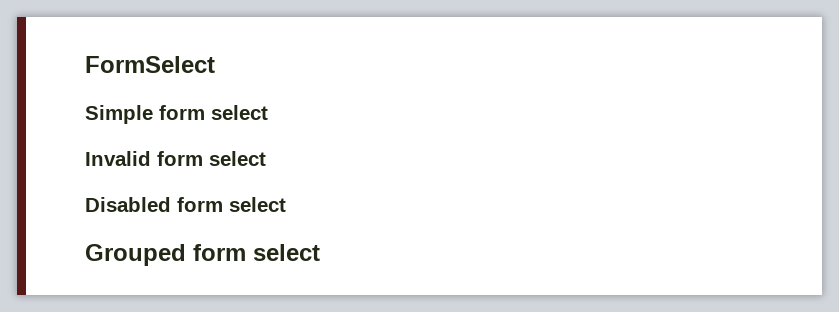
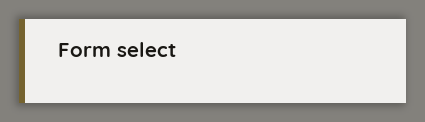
- FormSelect
- Simple form select
- Invalid form select
- Disabled form select
- Grouped form select
+ Form select

